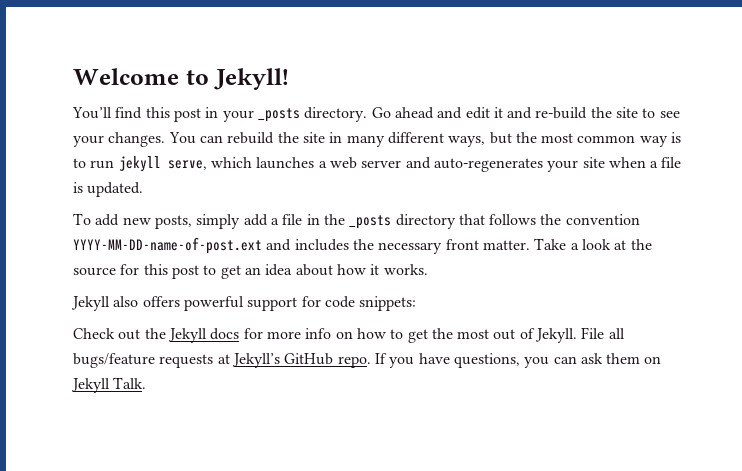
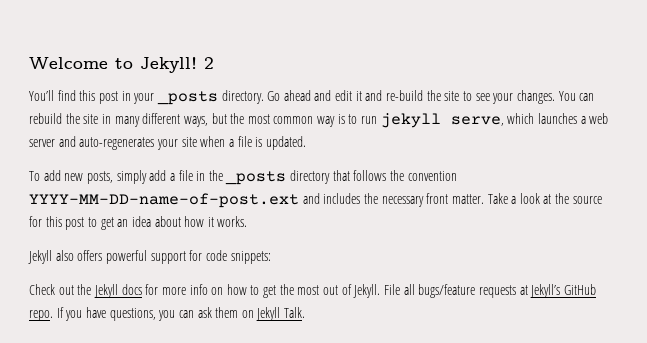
+ 2

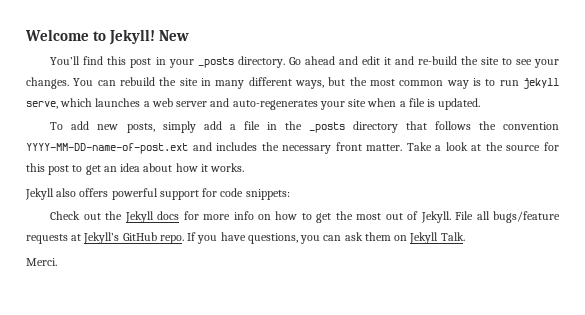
- 2
+ New
+ Merci.

